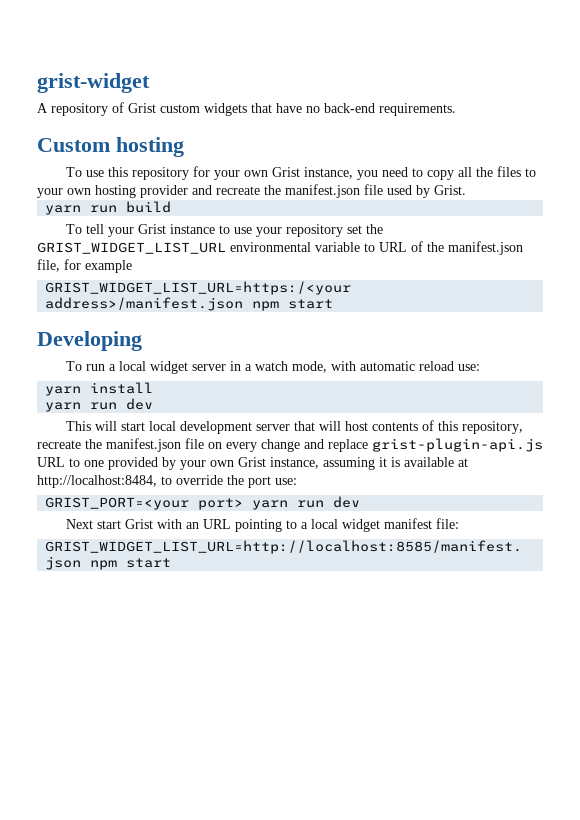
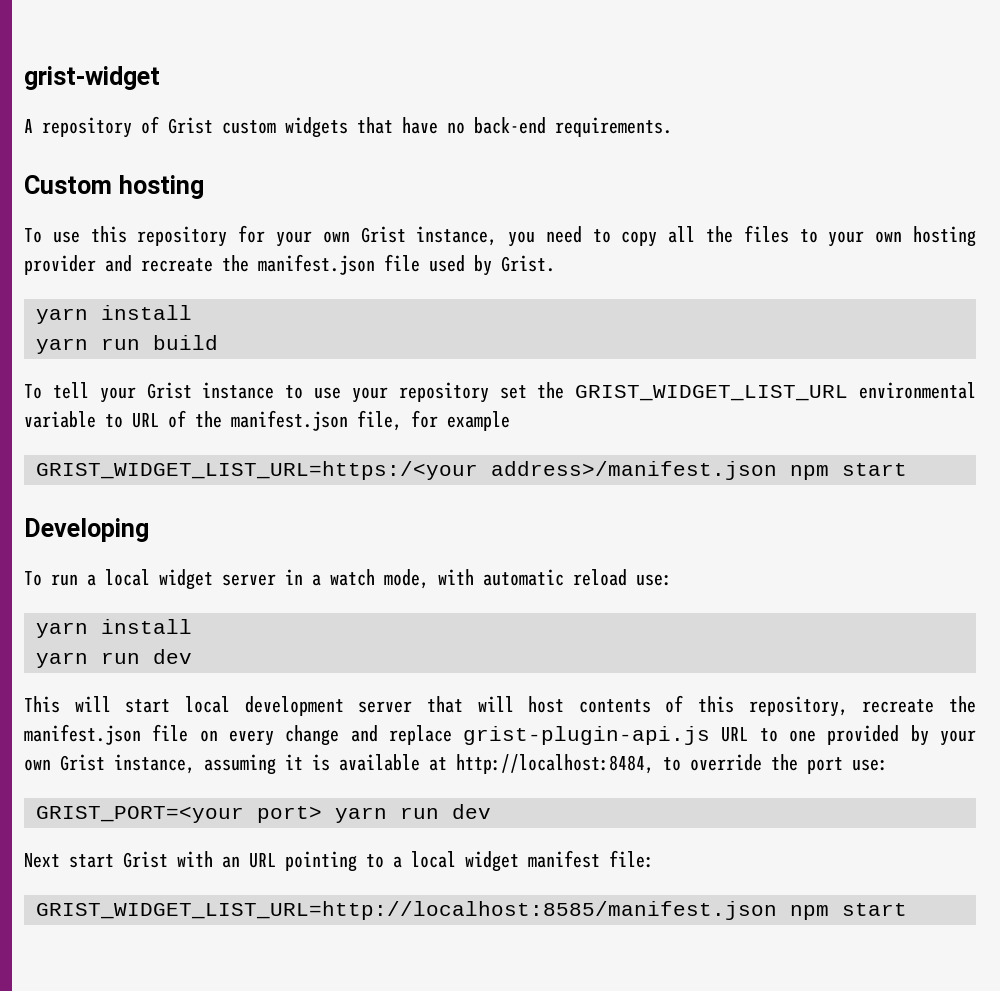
  To use this repository for your own Grist instance, you need to copy all the files to your own hosting provider and recreate the manifest.json file used by Grist.
+ yarn install

